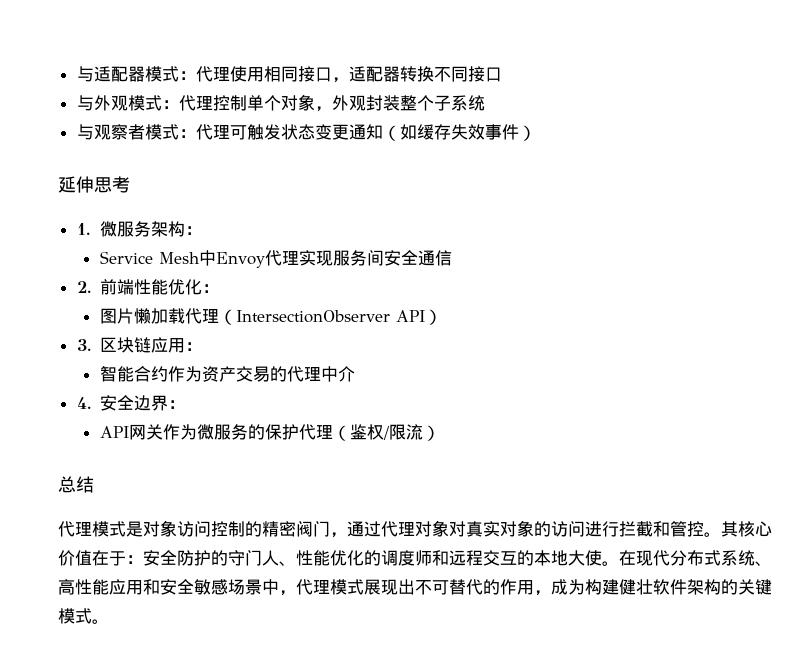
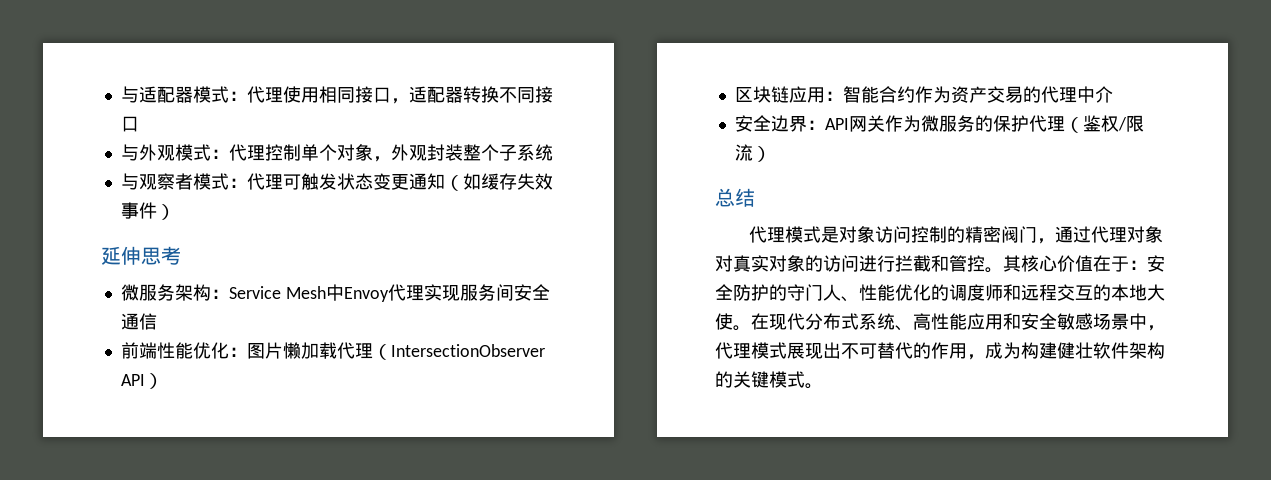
- 1.微服务架构：
- Service Mesh中Envoy代理实现服务间安全通信
+ 微服务架构：Service Mesh中Envoy代理实现服务间安全通信
- 2.前端性能优化：
- 图片懒加载代理（IntersectionObserver API）
+ 前端性能优化：图片懒加载代理（IntersectionObserver API）
- 3.区块链应用：
- 智能合约作为资产交易的代理中介
+ 区块链应用：智能合约作为资产交易的代理中介
- 4.安全边界：
- API网关作为微服务的保护代理（鉴权/限流）
+ 安全边界：API网关作为微服务的保护代理（鉴权/限流）

